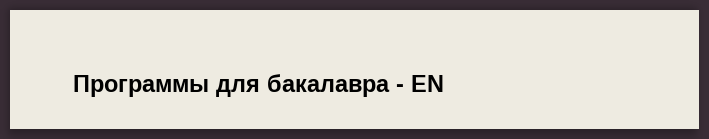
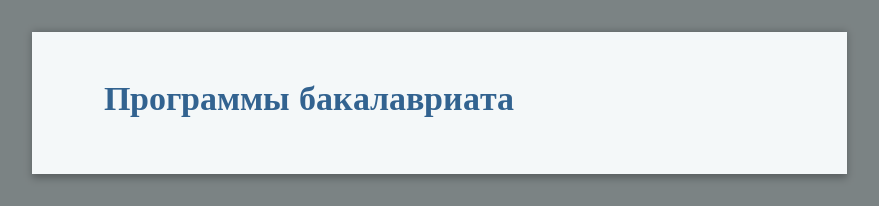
- Программы для бакалавра - EN
+ Программы бакалавриата

